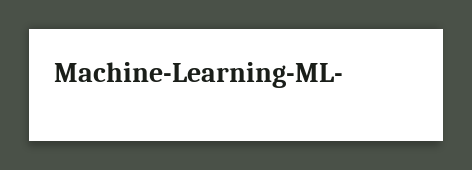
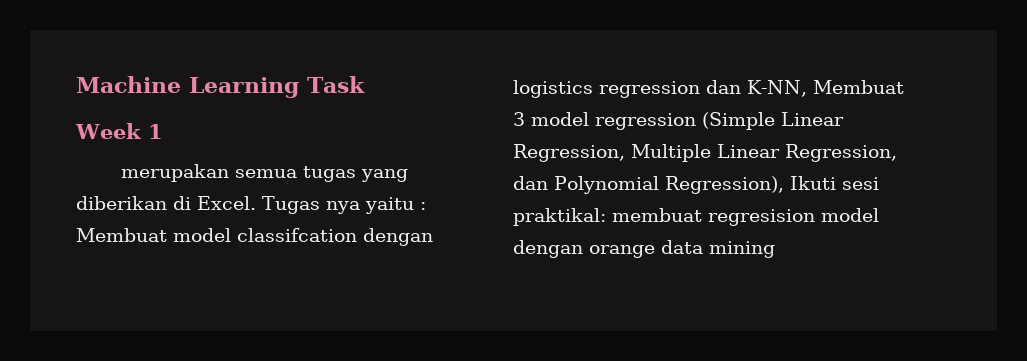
- Machine-Learning-ML-
+ Machine Learning Task
+ Week 1
+ merupakan semua tugas yang diberikan di Excel. Tugas nya yaitu : Membuat model classifcation dengan logistics regression dan K-NN, Membuat 3 model regression (Simple Linear Regression, Multiple Linear Regression, dan Polynomial Regression), Ikuti sesi praktikal: membuat regresision model dengan orange data mining

